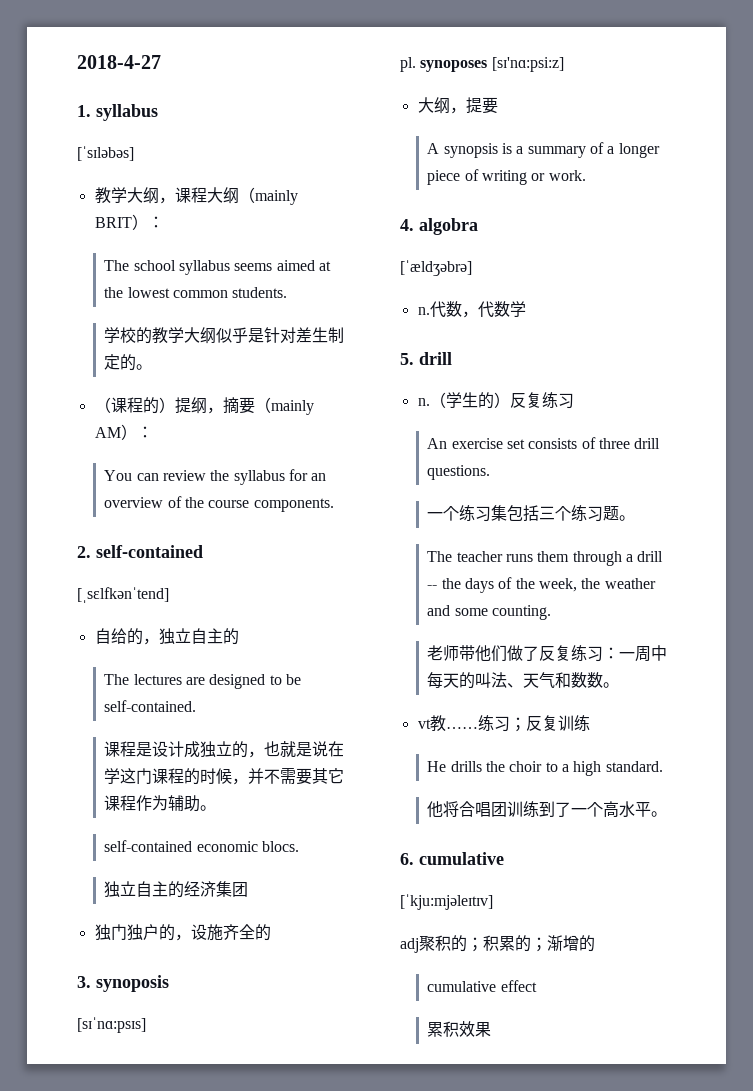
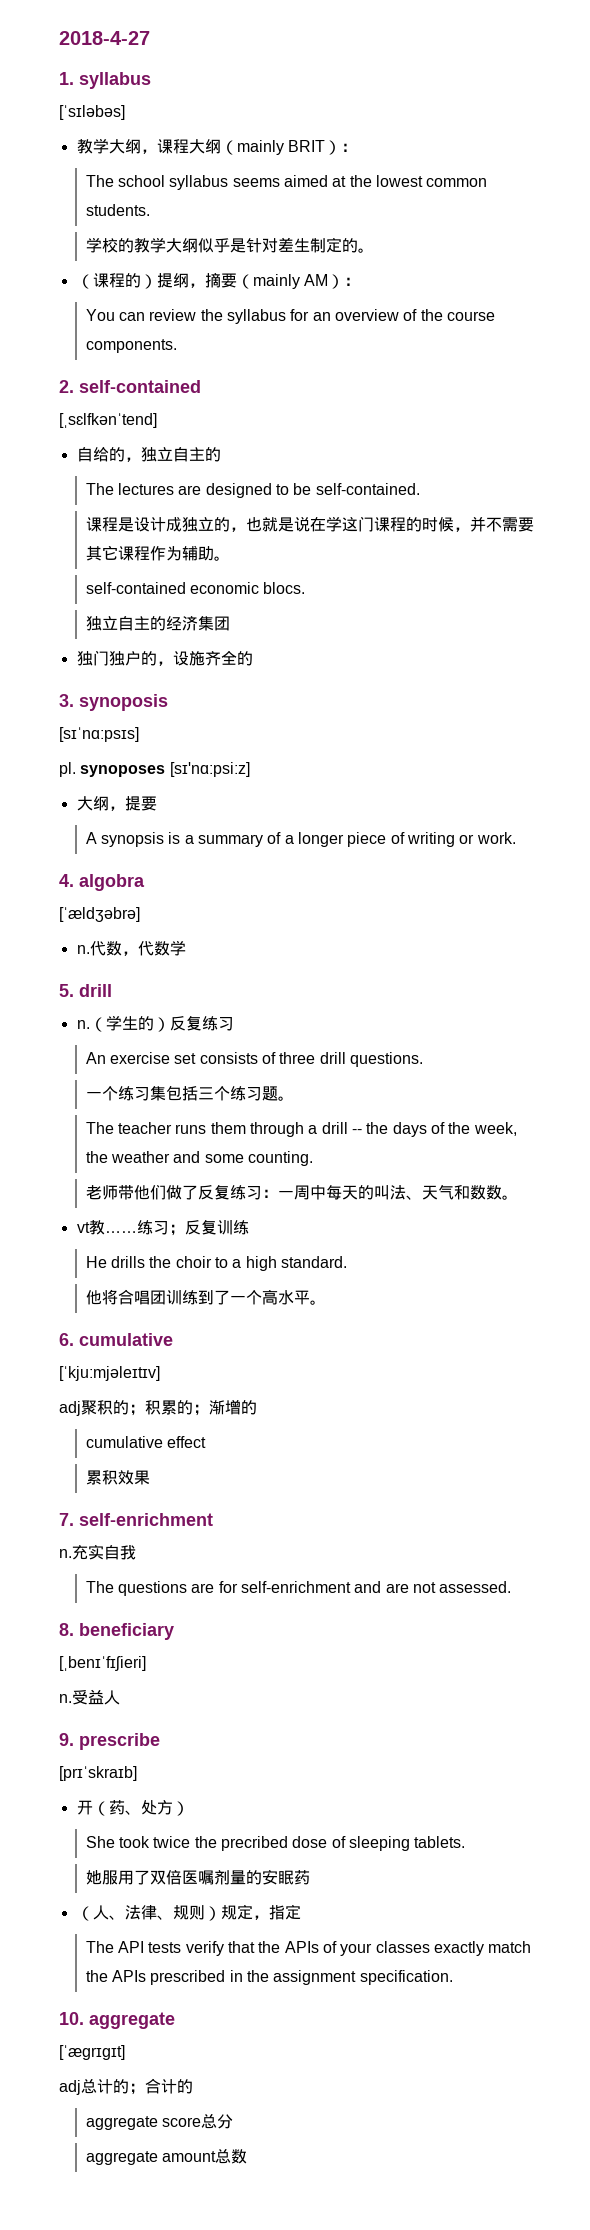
+ 7. self-enrichment
+ n.充实自我
+ The questions are for self-enrichment and are not assessed.
+ 8. beneficiary
+ [ˌbenɪˈfɪʃieri]
+ n.受益人
+ 9. prescribe
+ [prɪˈskraɪb]
+ 开（药、处方）
+ She took twice the precribed dose of sleeping tablets.
+ 她服用了双倍医嘱剂量的安眠药
+ （人、法律、规则）规定，指定
+ The API tests verify that the APIs of your classes exactly match the APIs prescribed in the assignment specification.
+ 10. aggregate
+ [ˈæɡrɪɡɪt]
+ adj总计的；合计的
+ aggregate score总分
+ aggregate amount总数

